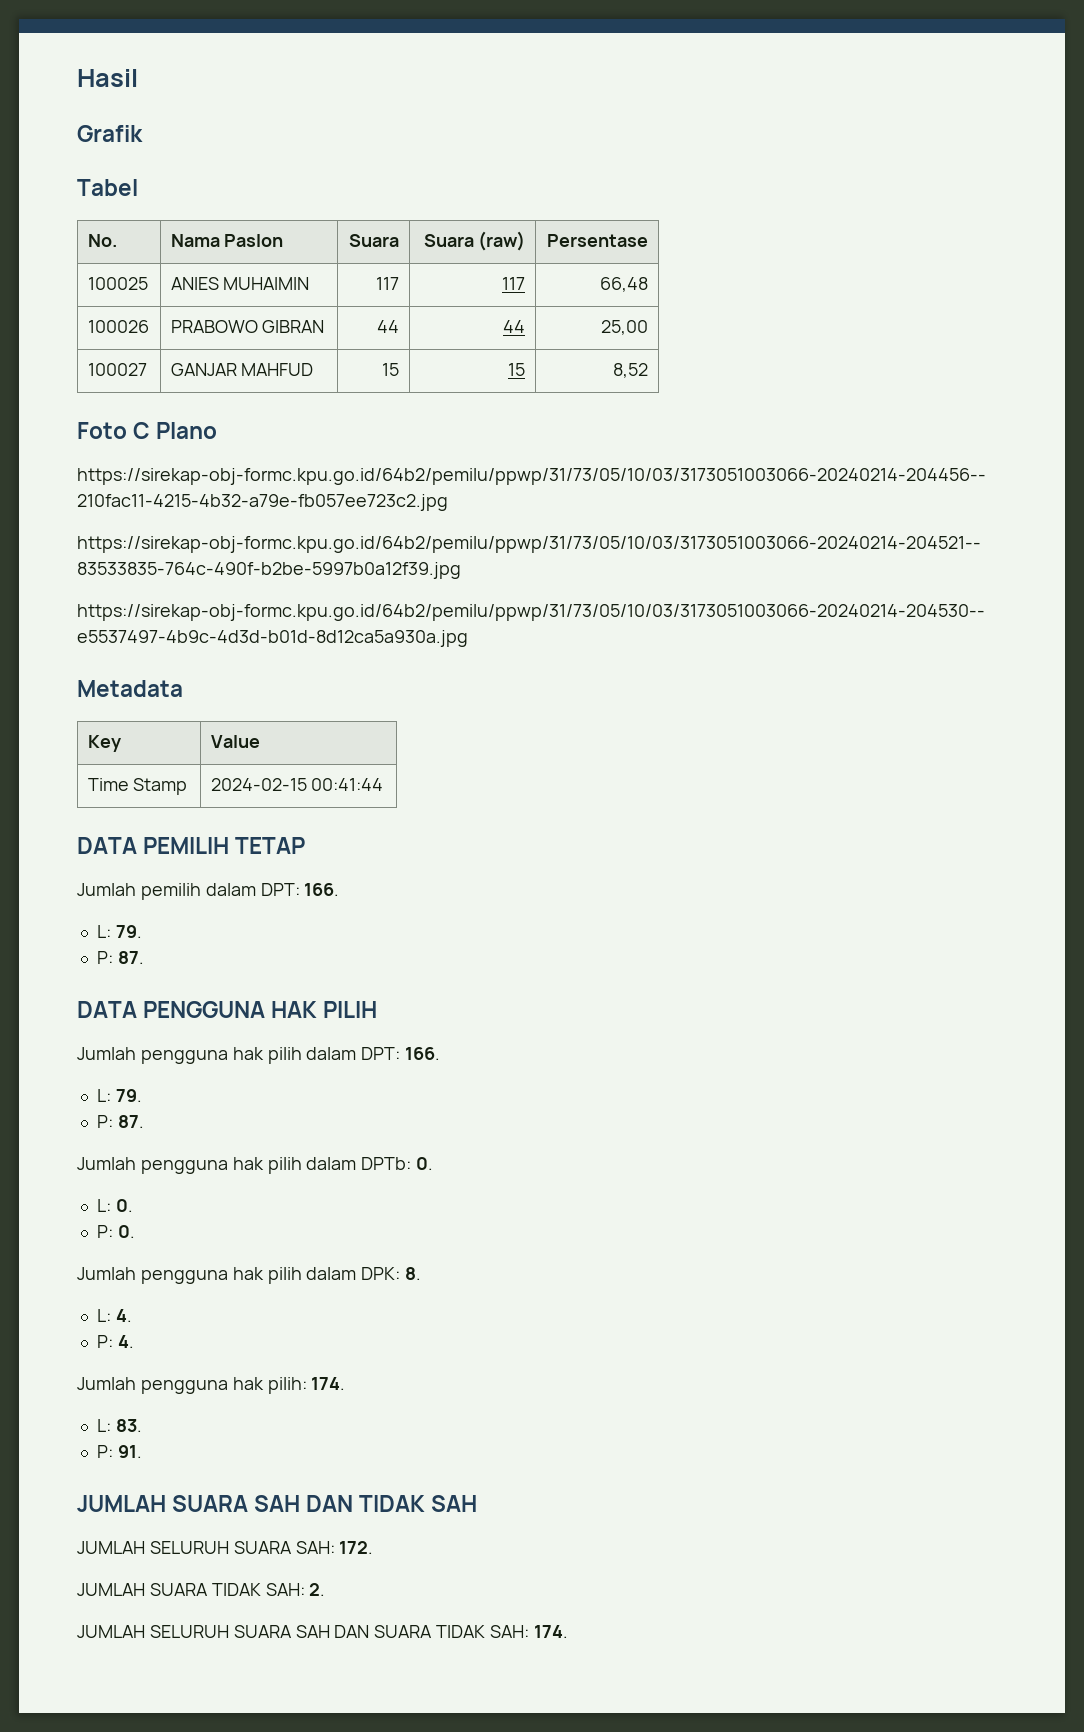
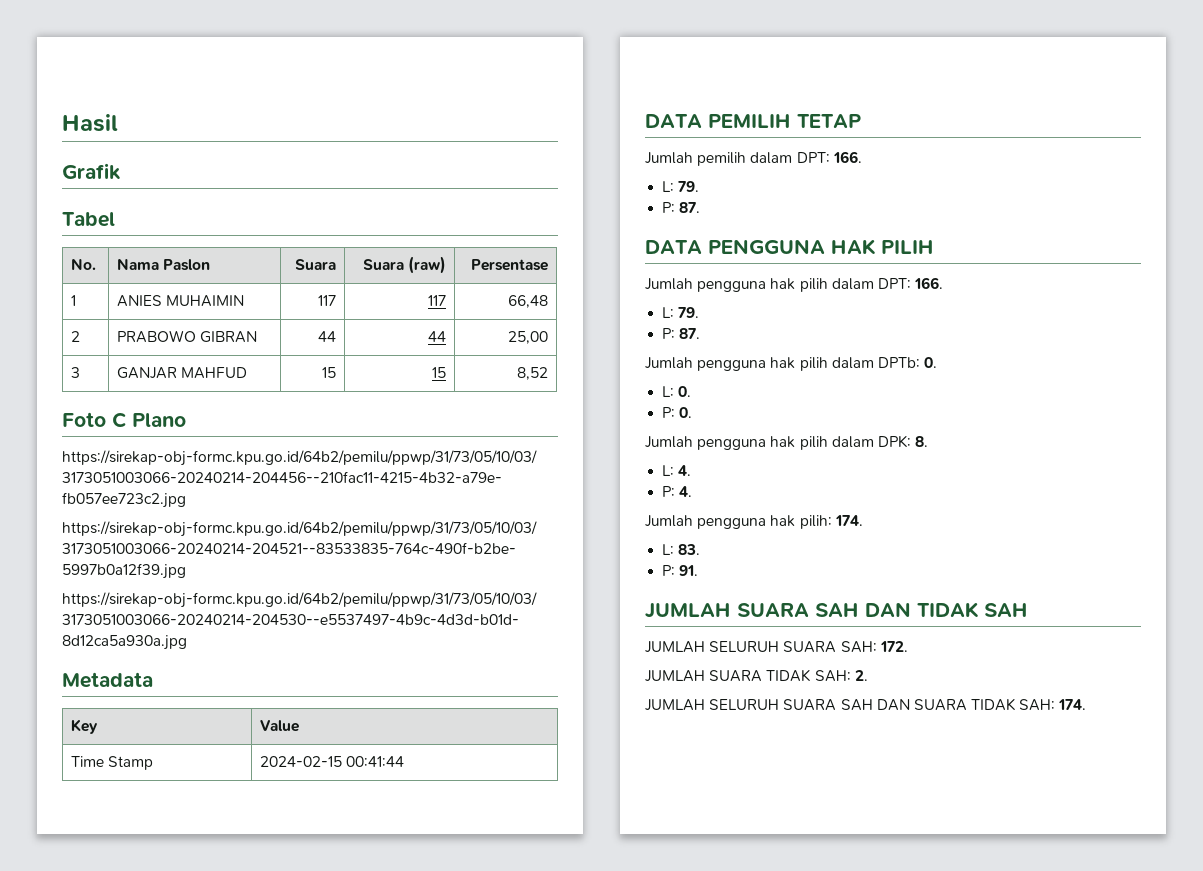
- 100025 | ANIES MUHAIMIN | 117 | 117 | 66,48
+ 1 | ANIES MUHAIMIN | 117 | 117 | 66,48
- 100026 | PRABOWO GIBRAN | 44 | 44 | 25,00
+ 2 | PRABOWO GIBRAN | 44 | 44 | 25,00
- 100027 | GANJAR MAHFUD | 15 | 15 | 8,52
+ 3 | GANJAR MAHFUD | 15 | 15 | 8,52

